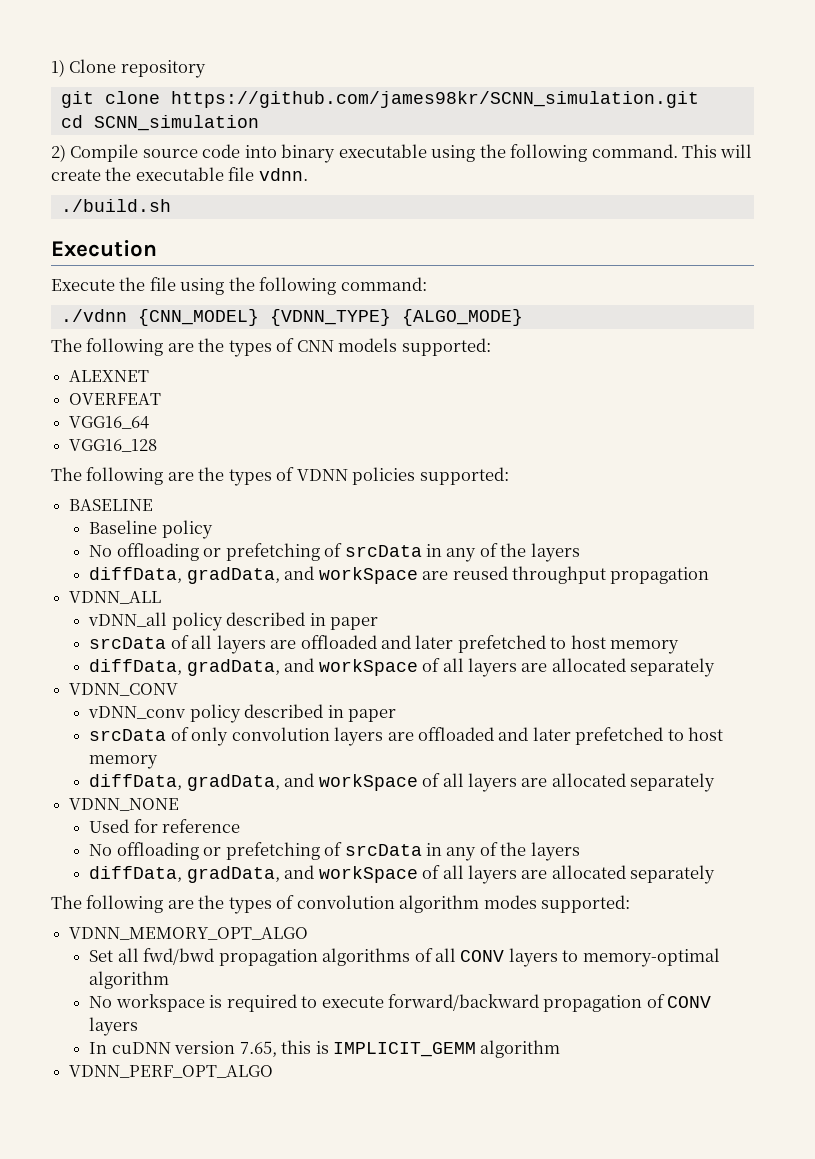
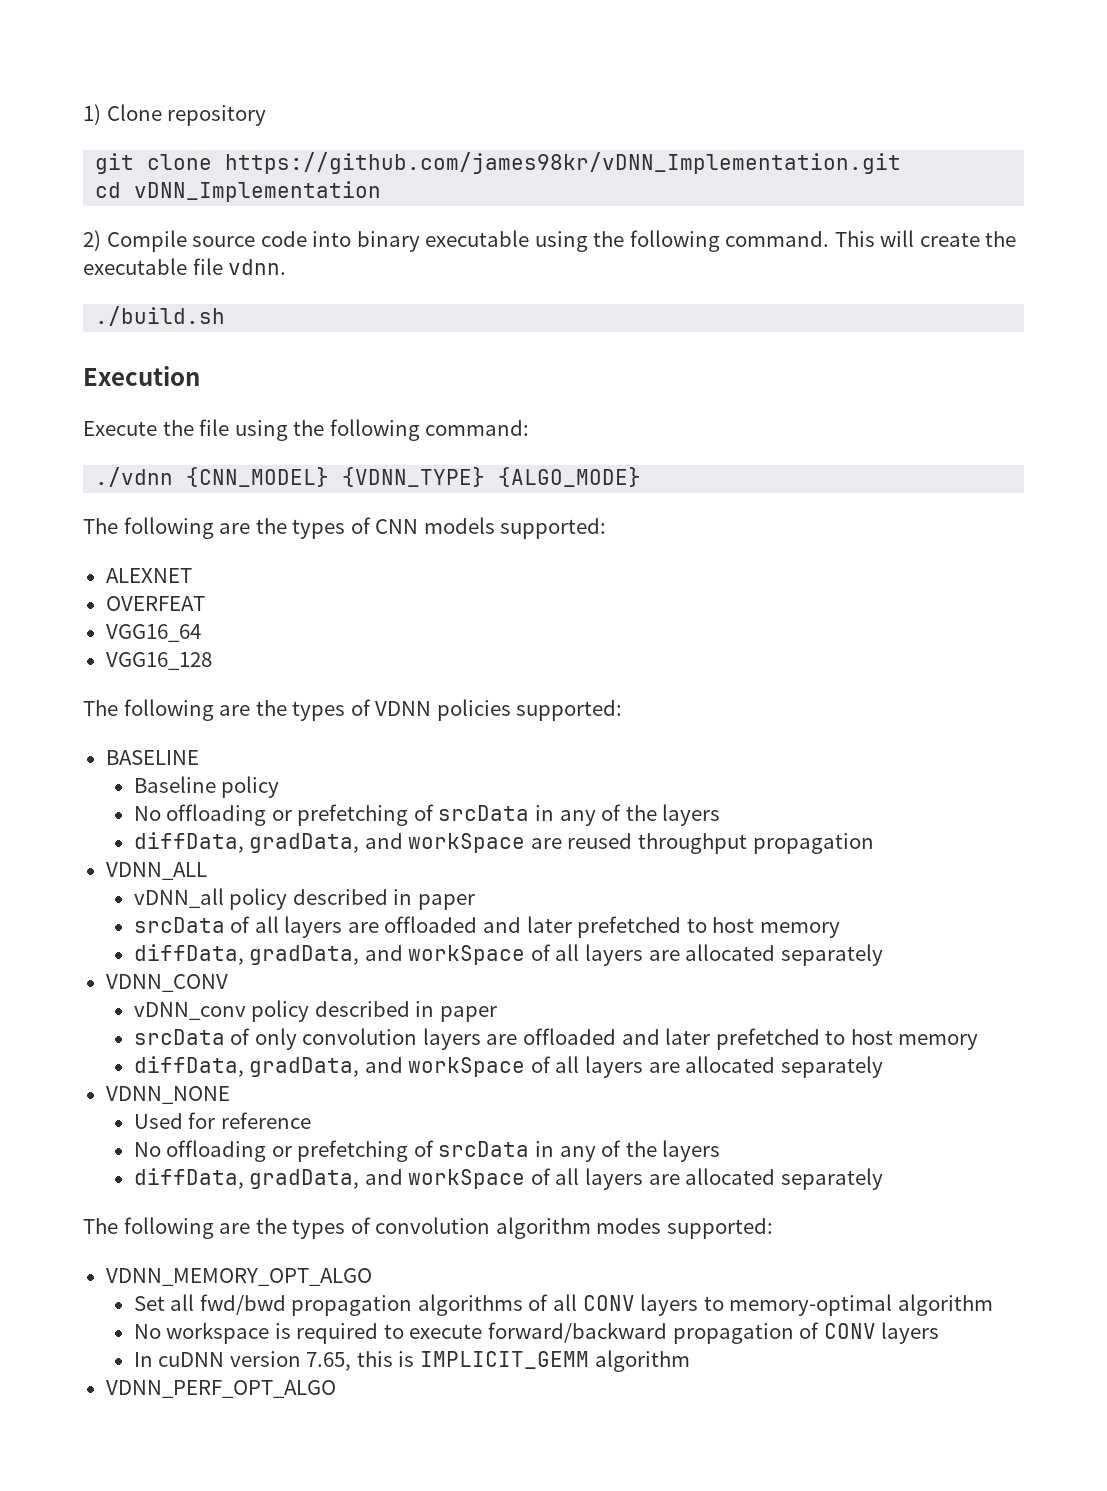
- git clone https://github.com/james98kr/SCNN_simulation.git
+ git clone https://github.com/james98kr/vDNN_Implementation.git
- cd SCNN_simulation
+ cd vDNN_Implementation

